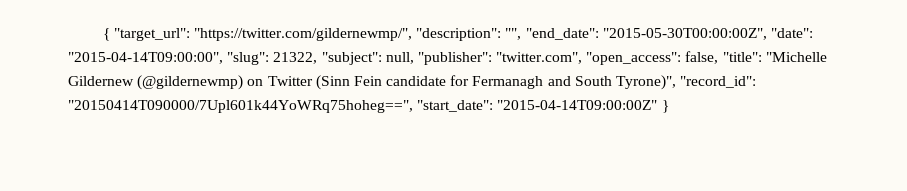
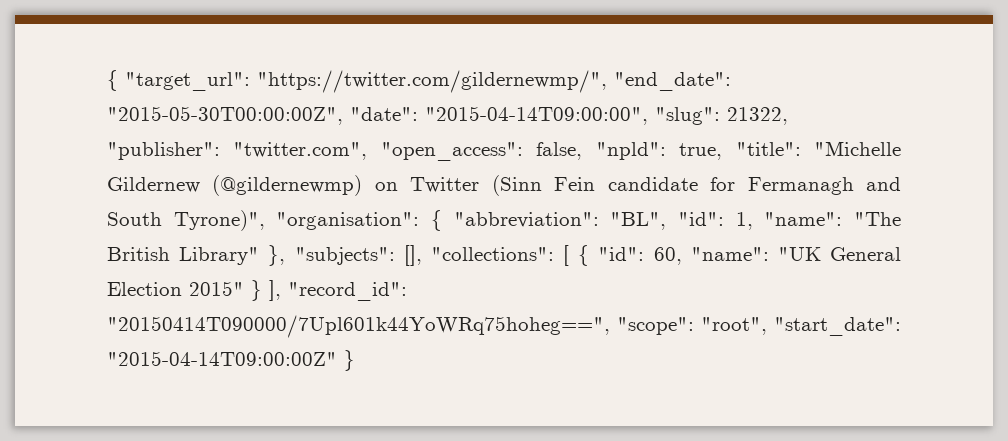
- { "target_url": "https://twitter.com/gildernewmp/", "description": "", "end_date": "2015-05-30T00:00:00Z", "date": "2015-04-14T09:00:00", "slug": 21322, "subject": null, "publisher": "twitter.com", "open_access": false, "title": "Michelle Gildernew (@gildernewmp) on Twitter (Sinn Fein candidate for Fermanagh and South Tyrone)", "record_id": "20150414T090000/7Upl601k44YoWRq75hoheg==", "start_date": "2015-04-14T09:00:00Z" }
+ { "target_url": "https://twitter.com/gildernewmp/", "end_date": "2015-05-30T00:00:00Z", "date": "2015-04-14T09:00:00", "slug": 21322, "publisher": "twitter.com", "open_access": false, "npld": true, "title": "Michelle Gildernew (@gildernewmp) on Twitter (Sinn Fein candidate for Fermanagh and South Tyrone)", "organisation": { "abbreviation": "BL", "id": 1, "name": "The British Library" }, "subjects": [], "collections": [ { "id": 60, "name": "UK General Election 2015" } ], "record_id": "20150414T090000/7Upl601k44YoWRq75hoheg==", "scope": "root", "start_date": "2015-04-14T09:00:00Z" }

